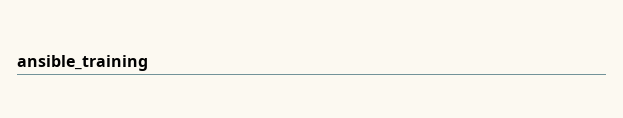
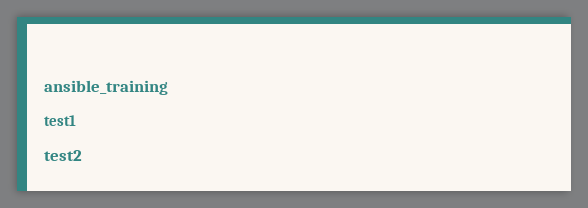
+ test1
+ test2

